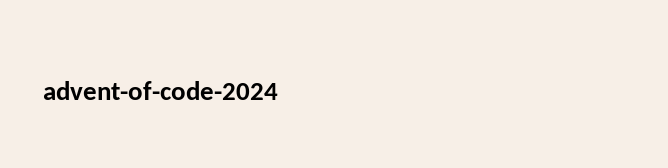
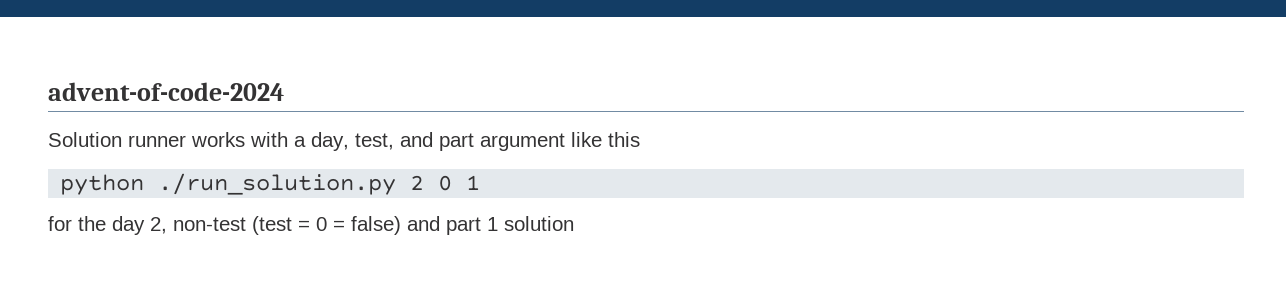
+ Solution runner works with a day, test, and part argument like this
+ python ./run_solution.py 2 0 1
+ for the day 2, non-test (test = 0 = false) and part 1 solution

